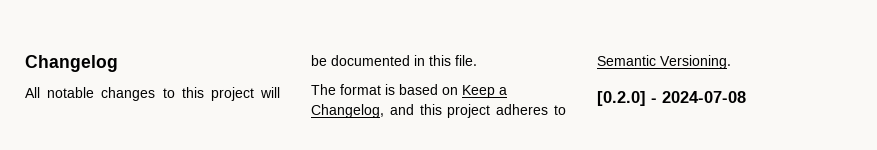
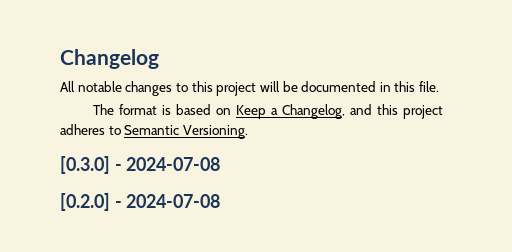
+ [0.3.0] - 2024-07-08

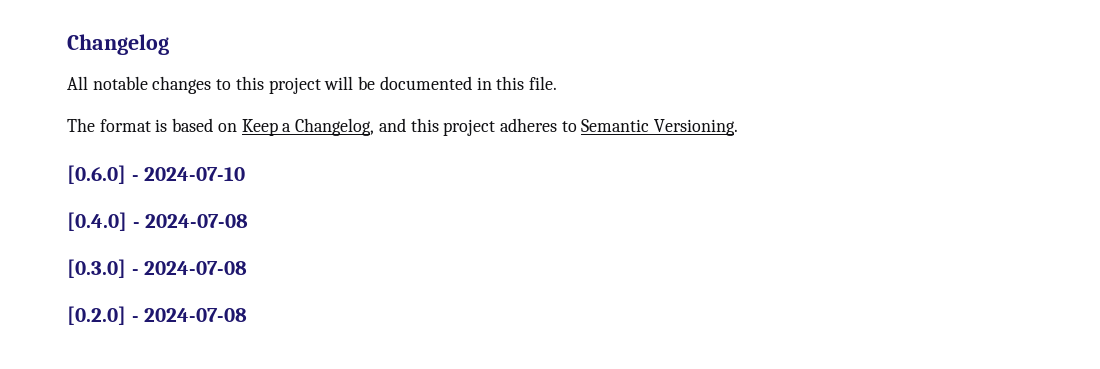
+ [0.6.0] - 2024-07-10
+ [0.4.0] - 2024-07-08

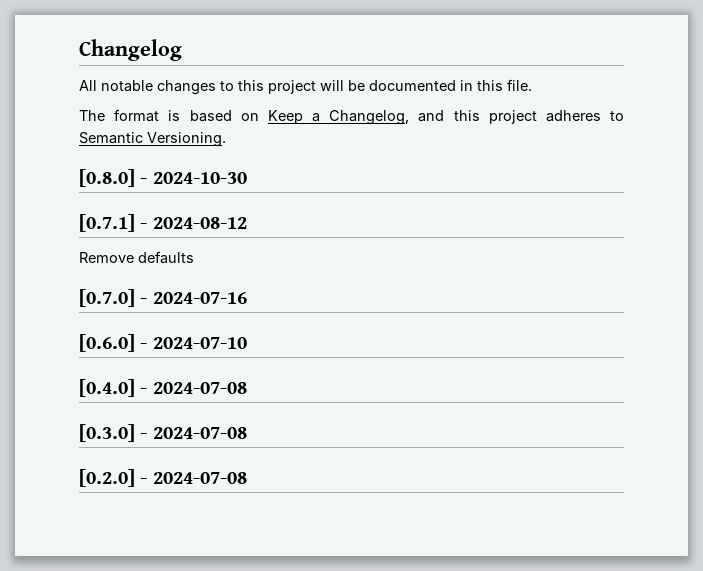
+ [0.8.0] - 2024-10-30
+ [0.7.1] - 2024-08-12
+ Remove defaults
+ [0.7.0] - 2024-07-16

